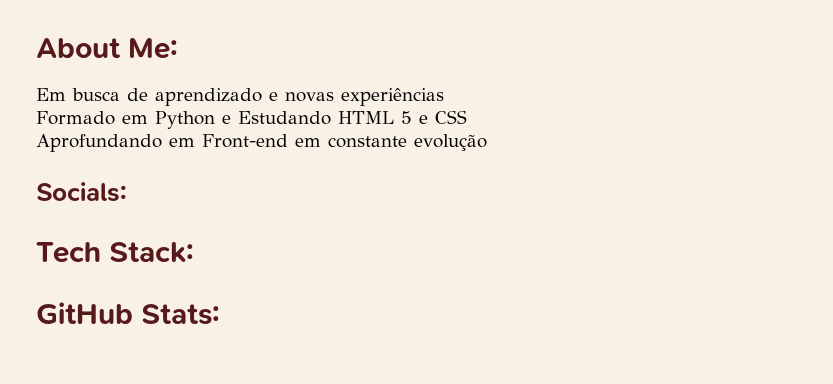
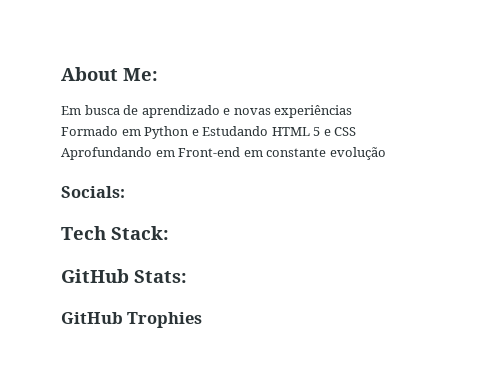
+ GitHub Trophies

